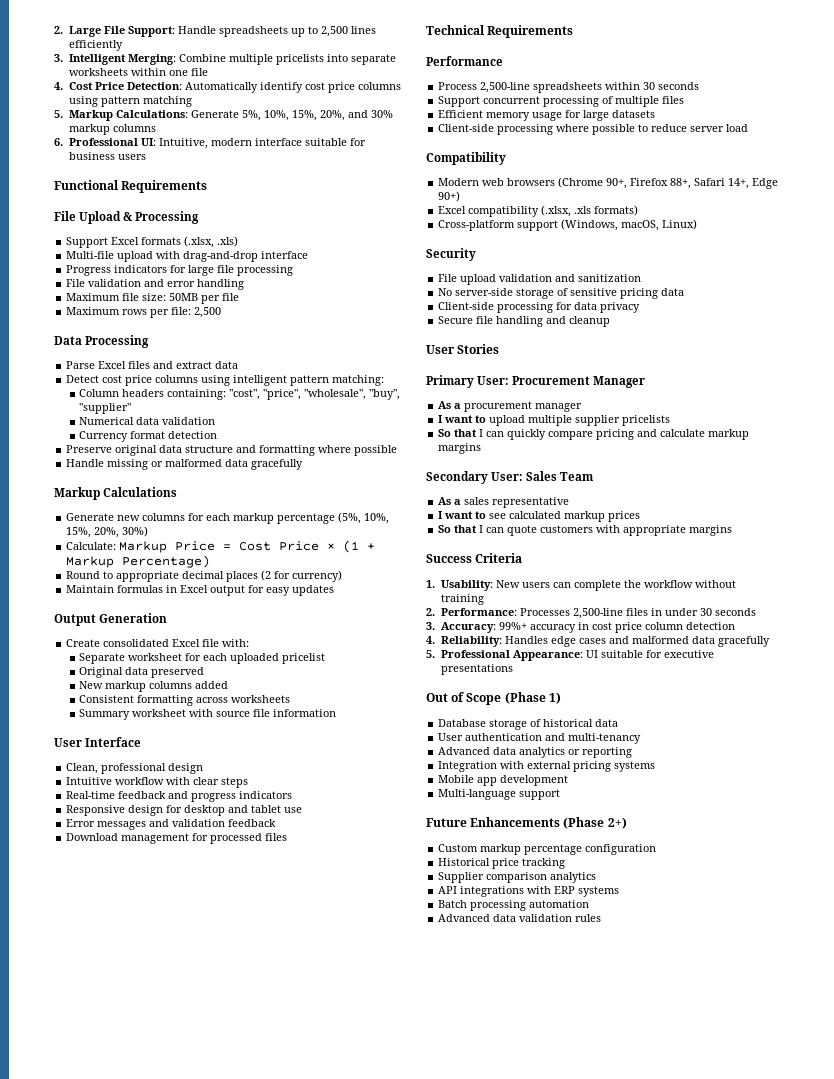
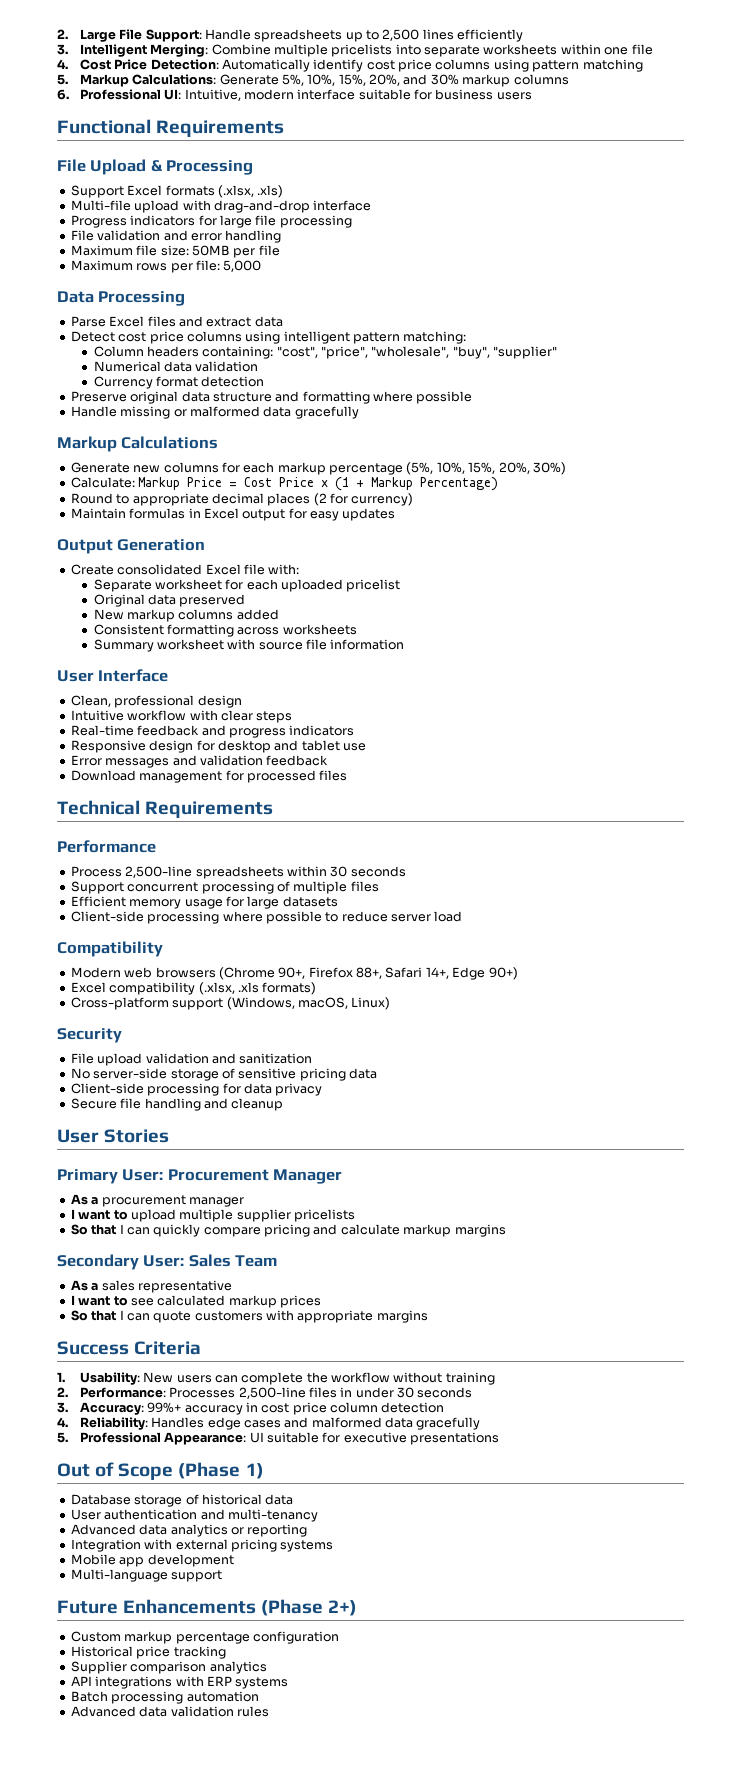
- Maximum rows per file: 2,500
+ Maximum rows per file: 5,000

